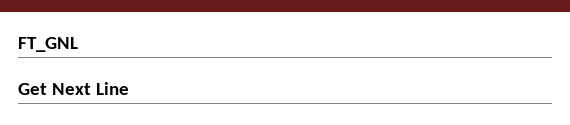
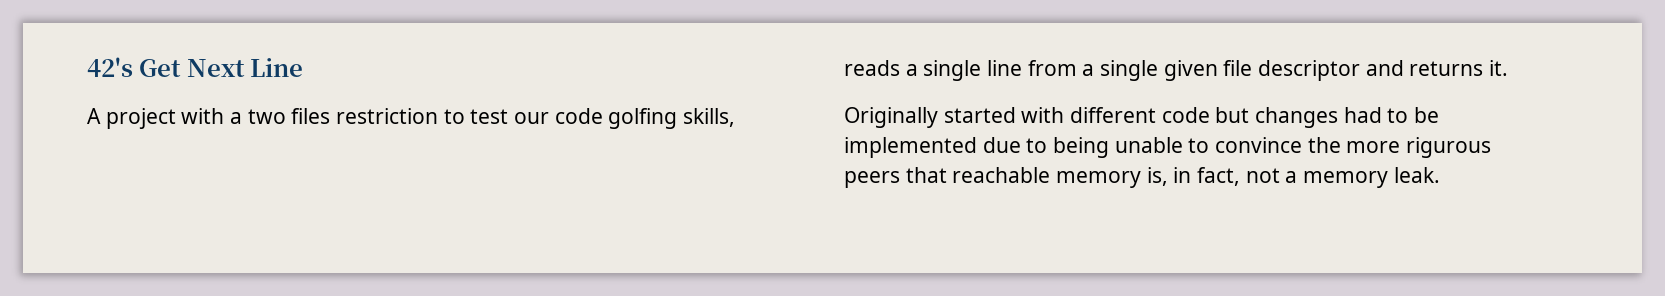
- FT_GNL
- Get Next Line
+ 42's Get Next Line
+ A project with a two files restriction to test our code golfing skills, reads a single line from a single given file descriptor and returns it.
+ Originally started with different code but changes had to be implemented due to being unable to convince the more rigurous peers that reachable memory is, in fact, not a memory leak.

